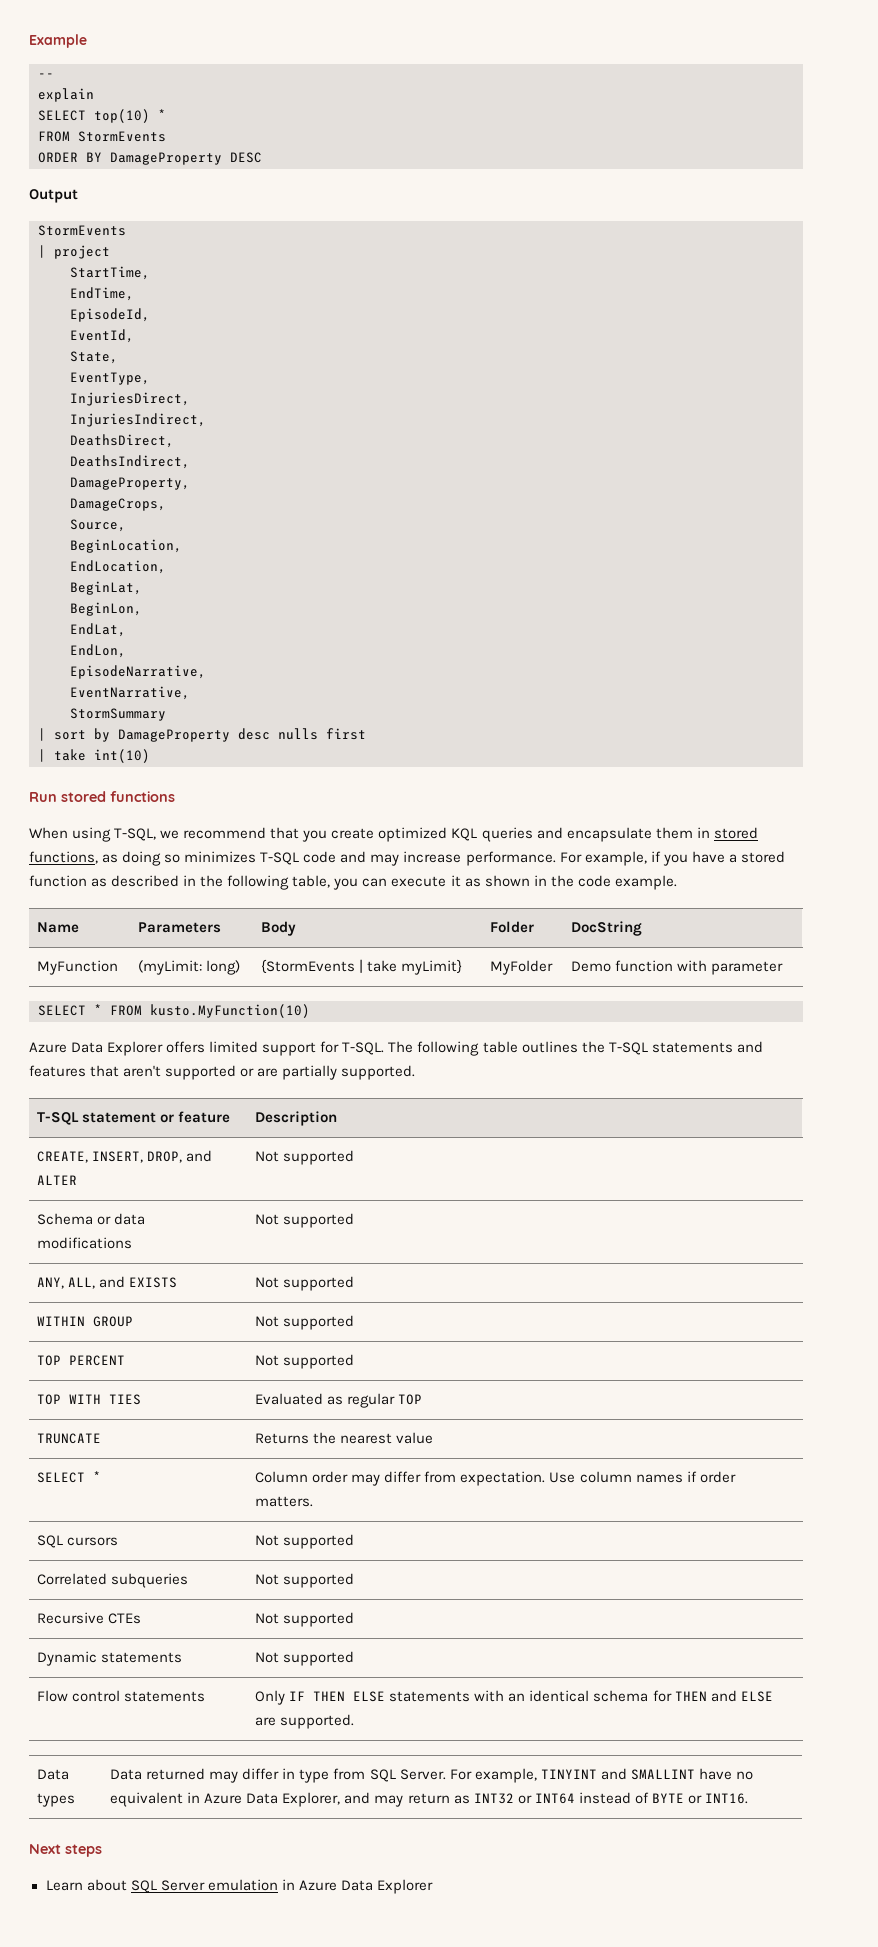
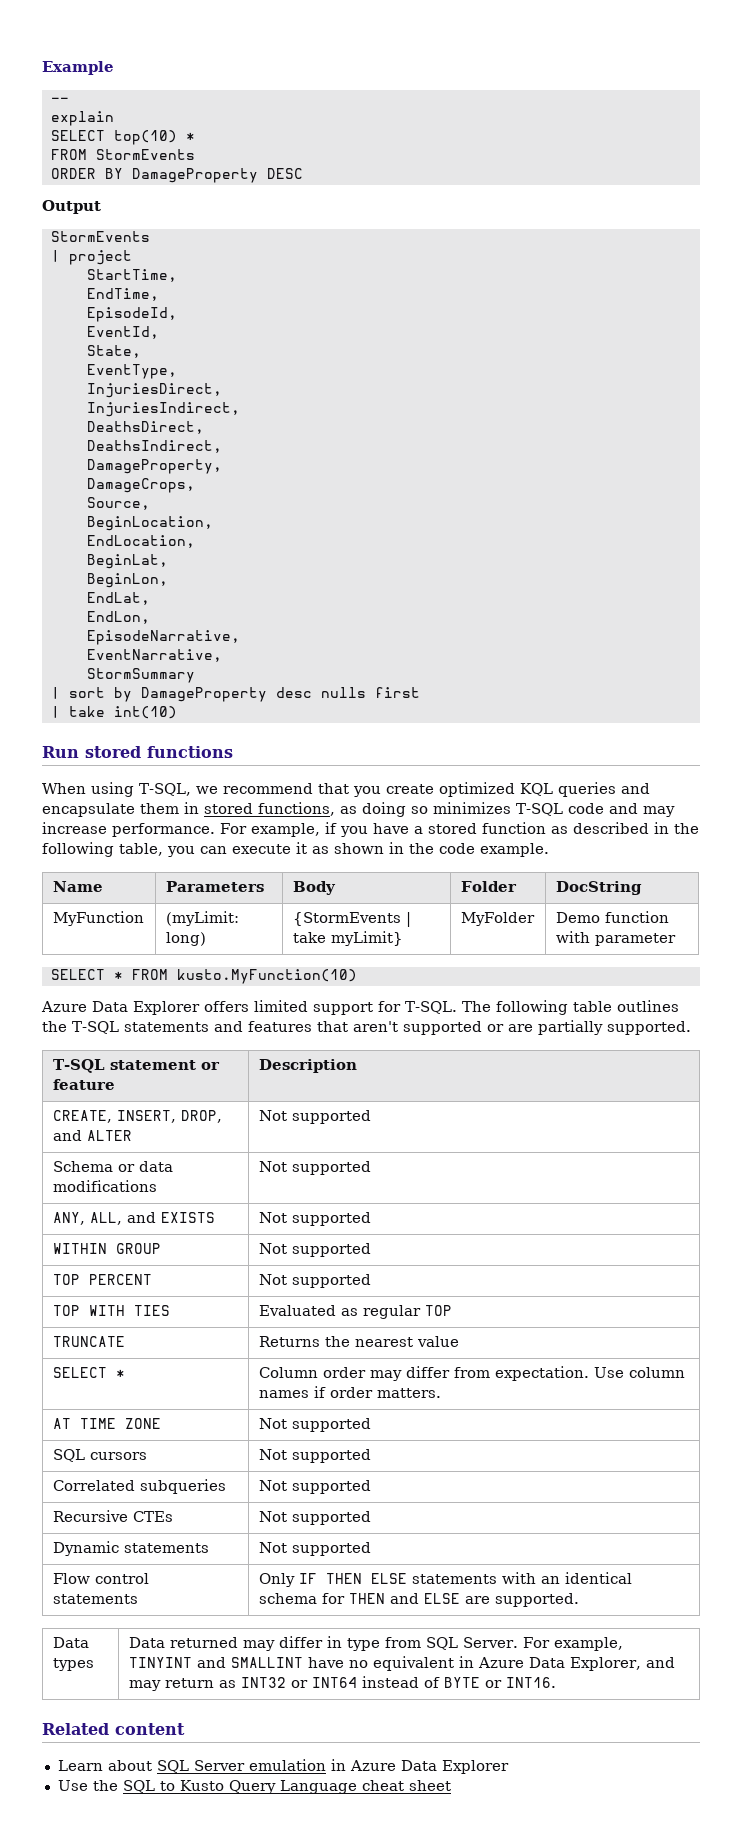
+ AT TIME ZONE | Not supported
- Next steps
+ Related content
+ Use the SQL to Kusto Query Language cheat sheet

